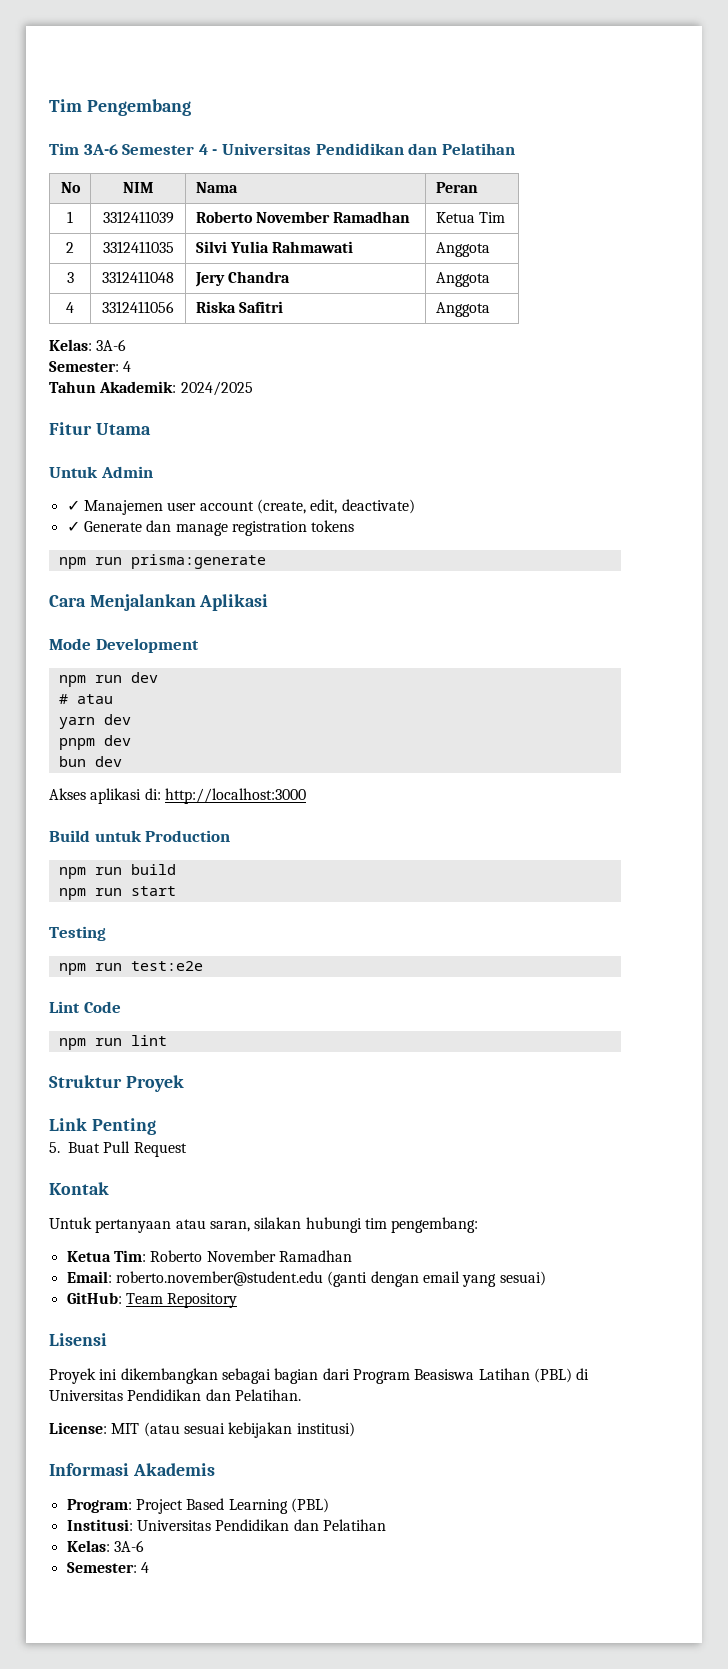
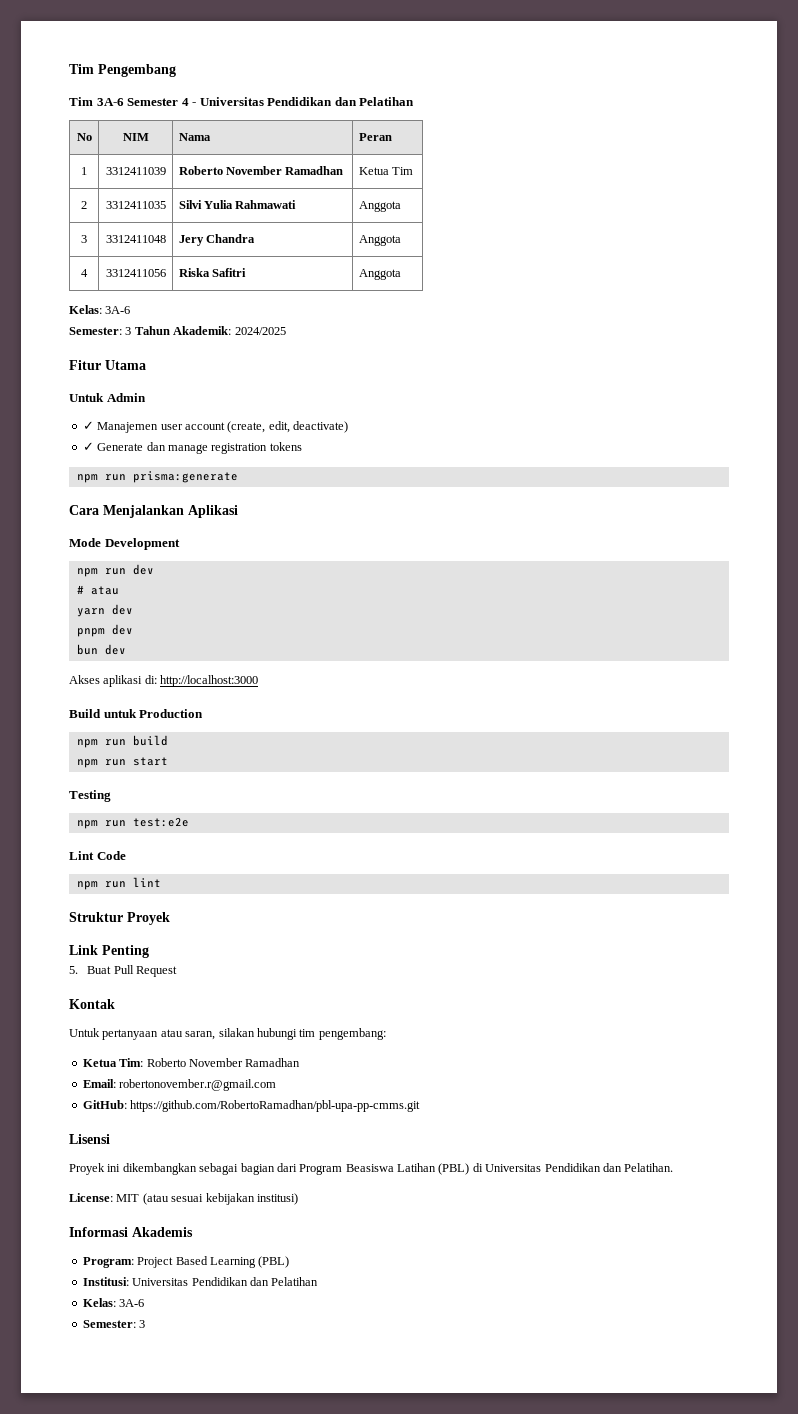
  4 | 3312411056 | Riska Safitri | Anggota
  Kelas: 3A-6
- Semester: 4
- Tahun Akademik: 2024/2025
+ Semester: 3 Tahun Akademik: 2024/2025
- Email: roberto.november@student.edu (ganti dengan email yang sesuai)
+ Email: robertonovember.r@gmail.com
- GitHub: Team Repository
+ GitHub: https://github.com/RobertoRamadhan/pbl-upa-pp-cmms.git
  Institusi: Universitas Pendidikan dan Pelatihan
  Kelas: 3A-6
- Semester: 4
+ Semester: 3

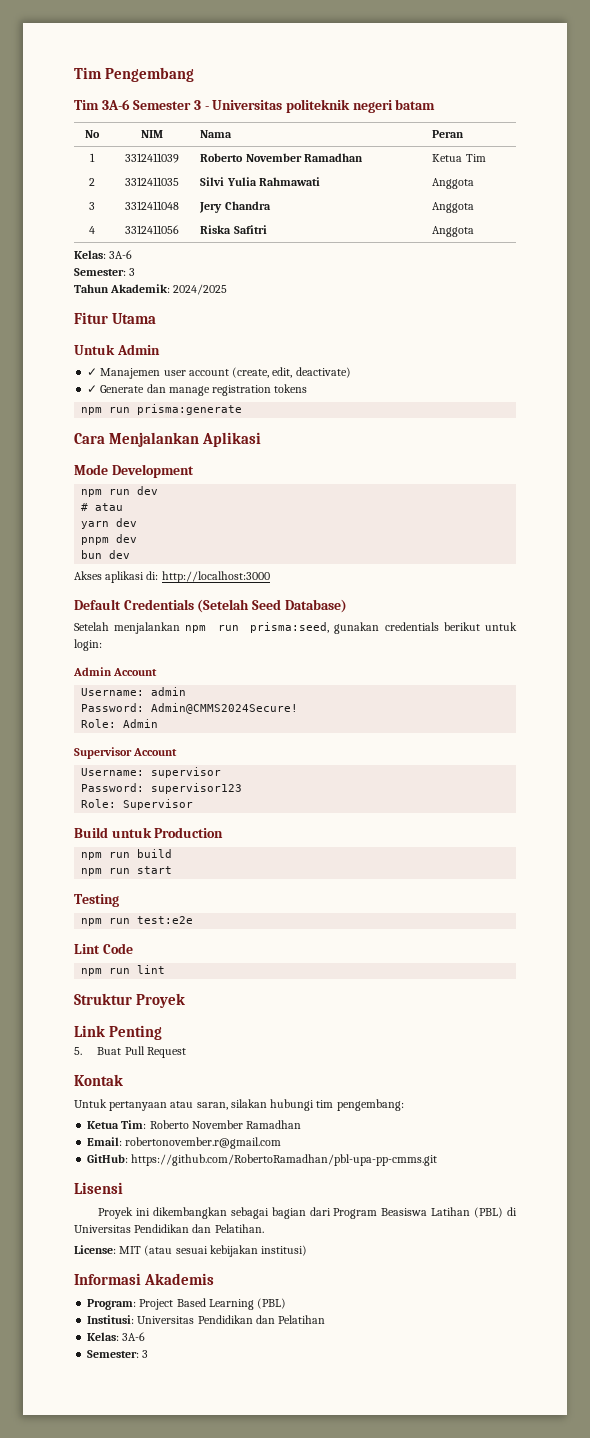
- Tim 3A-6 Semester 4 - Universitas Pendidikan dan Pelatihan
+ Tim 3A-6 Semester 3 - Universitas politeknik negeri batam
  4 | 3312411056 | Riska Safitri | Anggota
  Kelas: 3A-6
- Semester: 3 Tahun Akademik: 2024/2025
+ Semester: 3
+ Tahun Akademik: 2024/2025
+ Default Credentials (Setelah Seed Database)
+ Setelah menjalankan npm run prisma:seed, gunakan credentials berikut untuk login:
+ Admin Account
+ Username: admin
+ Password: Admin@CMMS2024Secure!
+ Role: Admin
+ Supervisor Account
+ Username: supervisor
+ Password: supervisor123
+ Role: Supervisor

